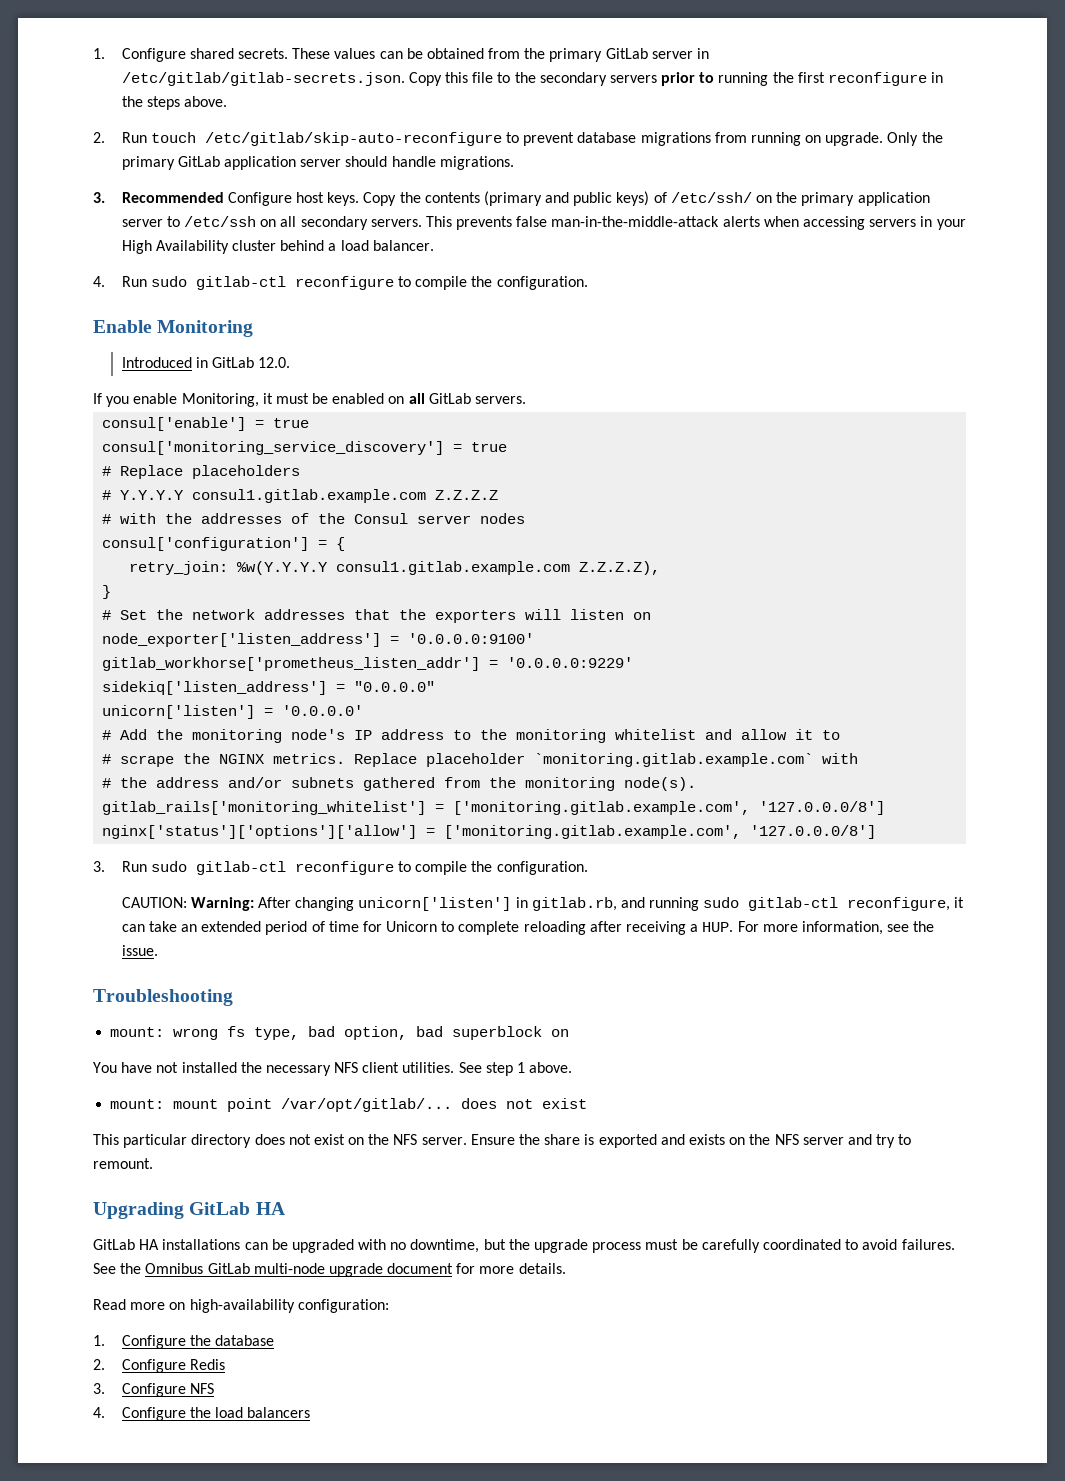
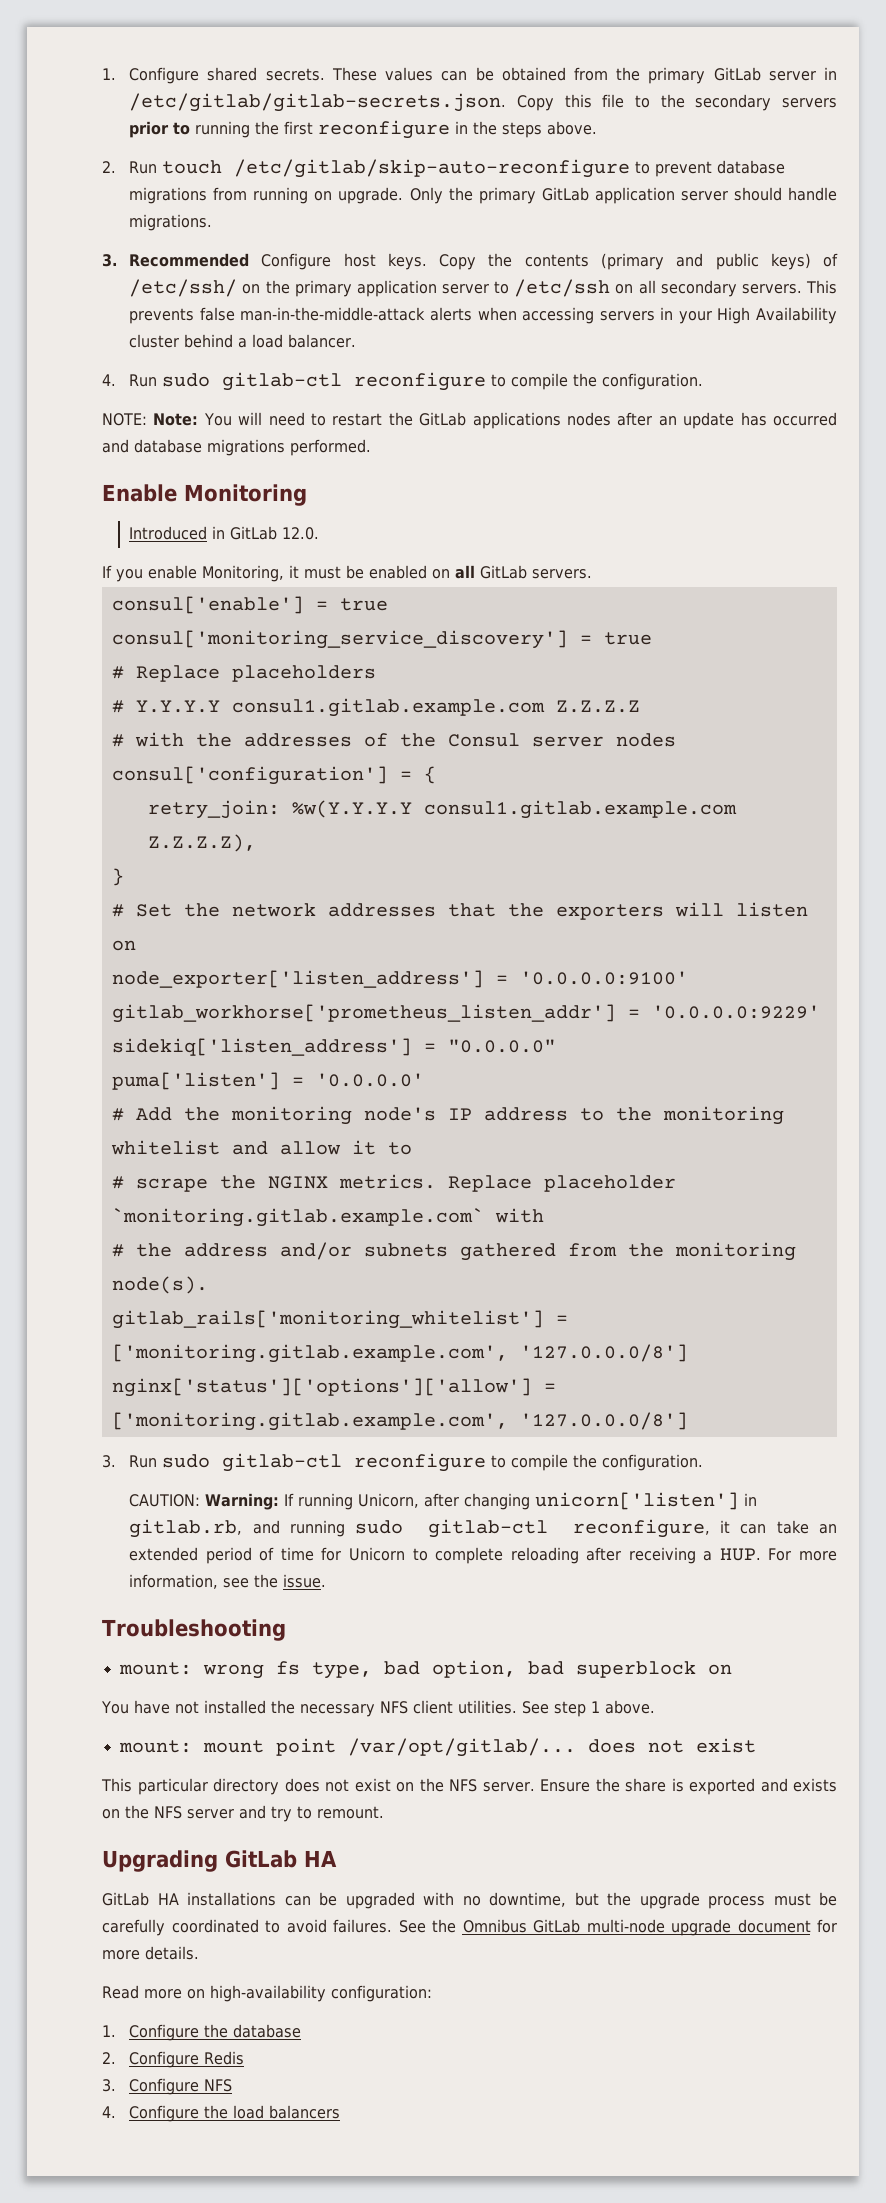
+ NOTE: Note: You will need to restart the GitLab applications nodes after an update has occurred and database migrations performed.
- unicorn['listen'] = '0.0.0.0'
+ puma['listen'] = '0.0.0.0'
- CAUTION: Warning: After changing unicorn['listen'] in gitlab.rb, and running sudo gitlab-ctl reconfigure, it can take an extended period of time for Unicorn to complete reloading after receiving a HUP. For more information, see the issue.
+ CAUTION: Warning: If running Unicorn, after changing unicorn['listen'] in gitlab.rb, and running sudo gitlab-ctl reconfigure, it can take an extended period of time for Unicorn to complete reloading after receiving a HUP. For more information, see the issue.

